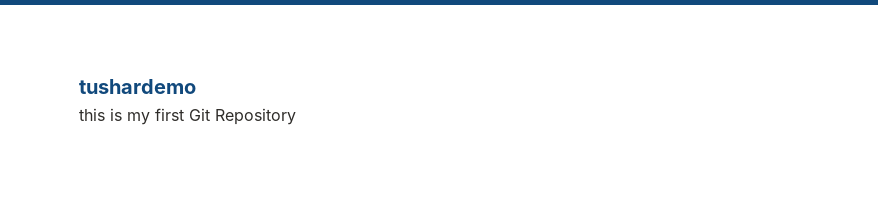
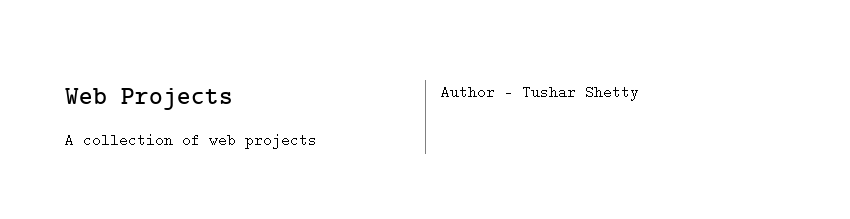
- tushardemo
- this is my first Git Repository
+ Web Projects
+ A collection of web projects
+ Author - Tushar Shetty

